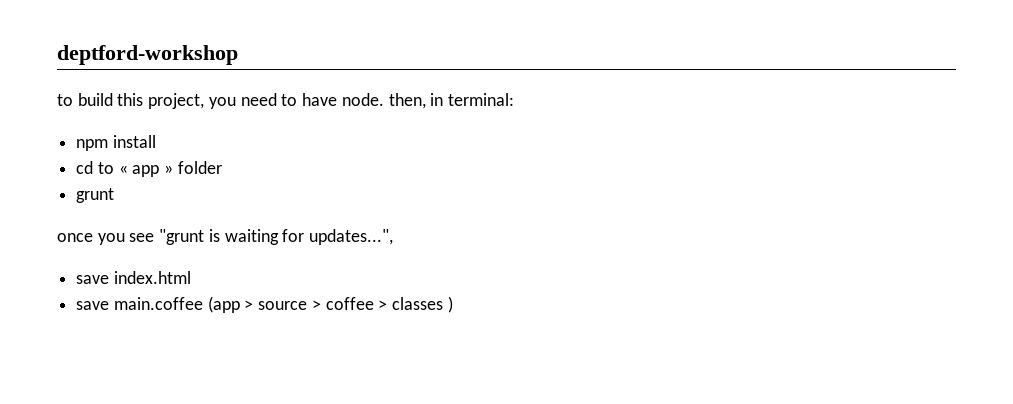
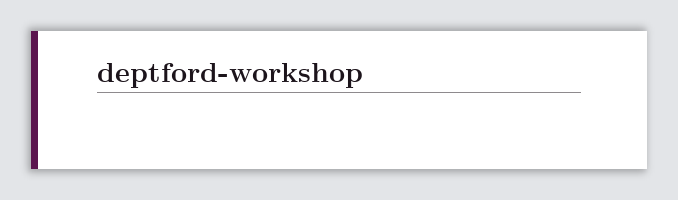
- to build this project, you need to have node. then, in terminal:
- npm install
- cd to « app » folder
- grunt
- once you see "grunt is waiting for updates...",
- save index.html
- save main.coffee (app > source > coffee > classes )

